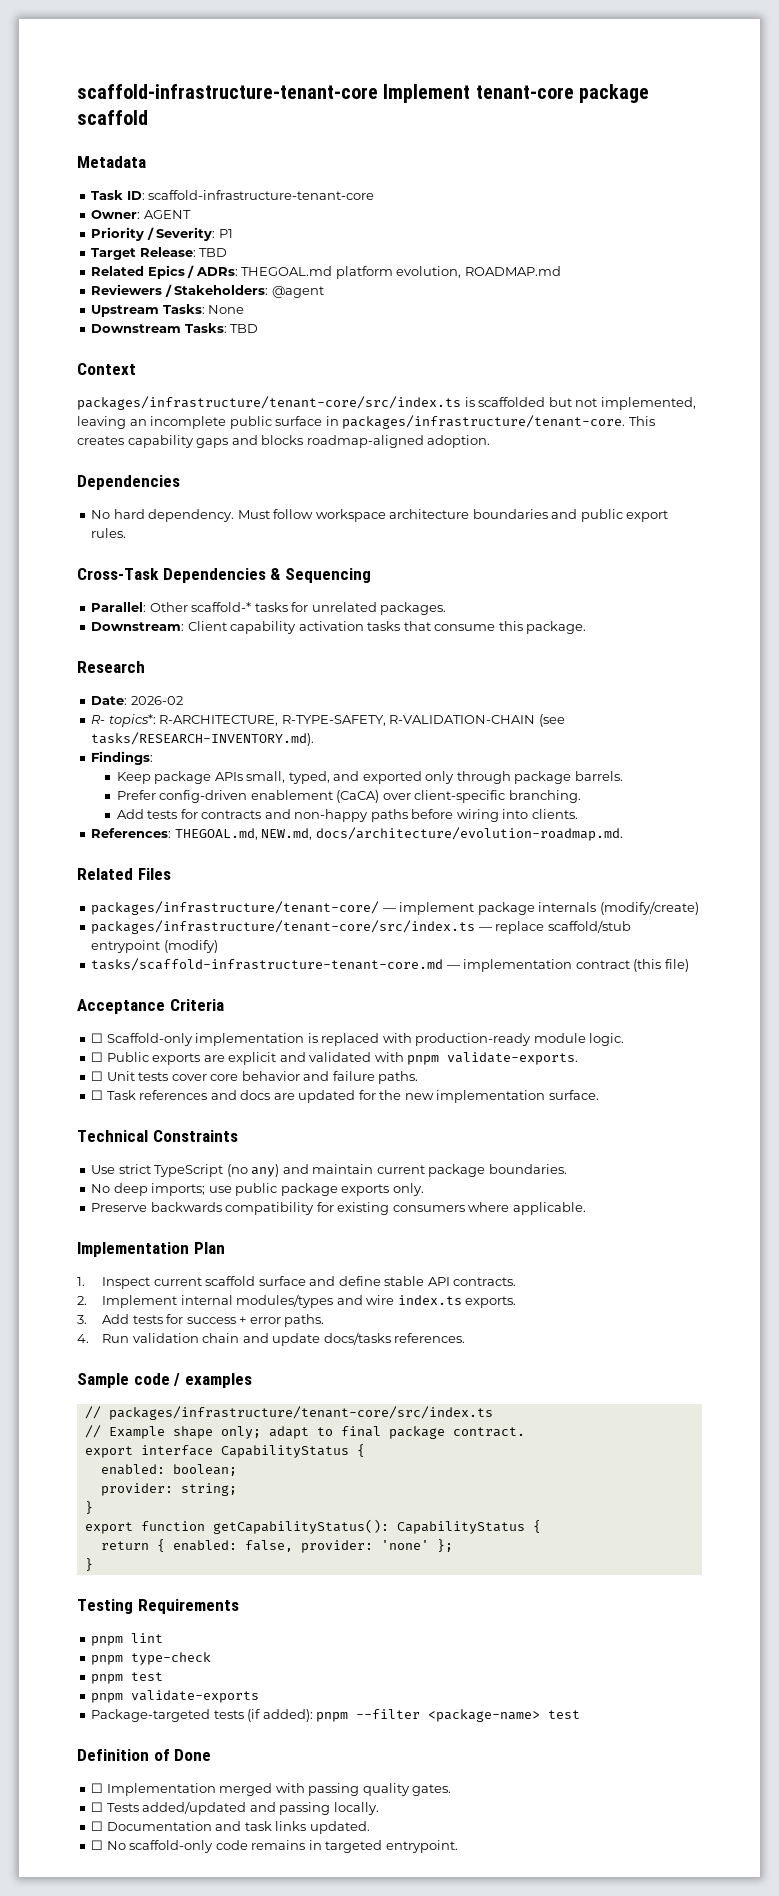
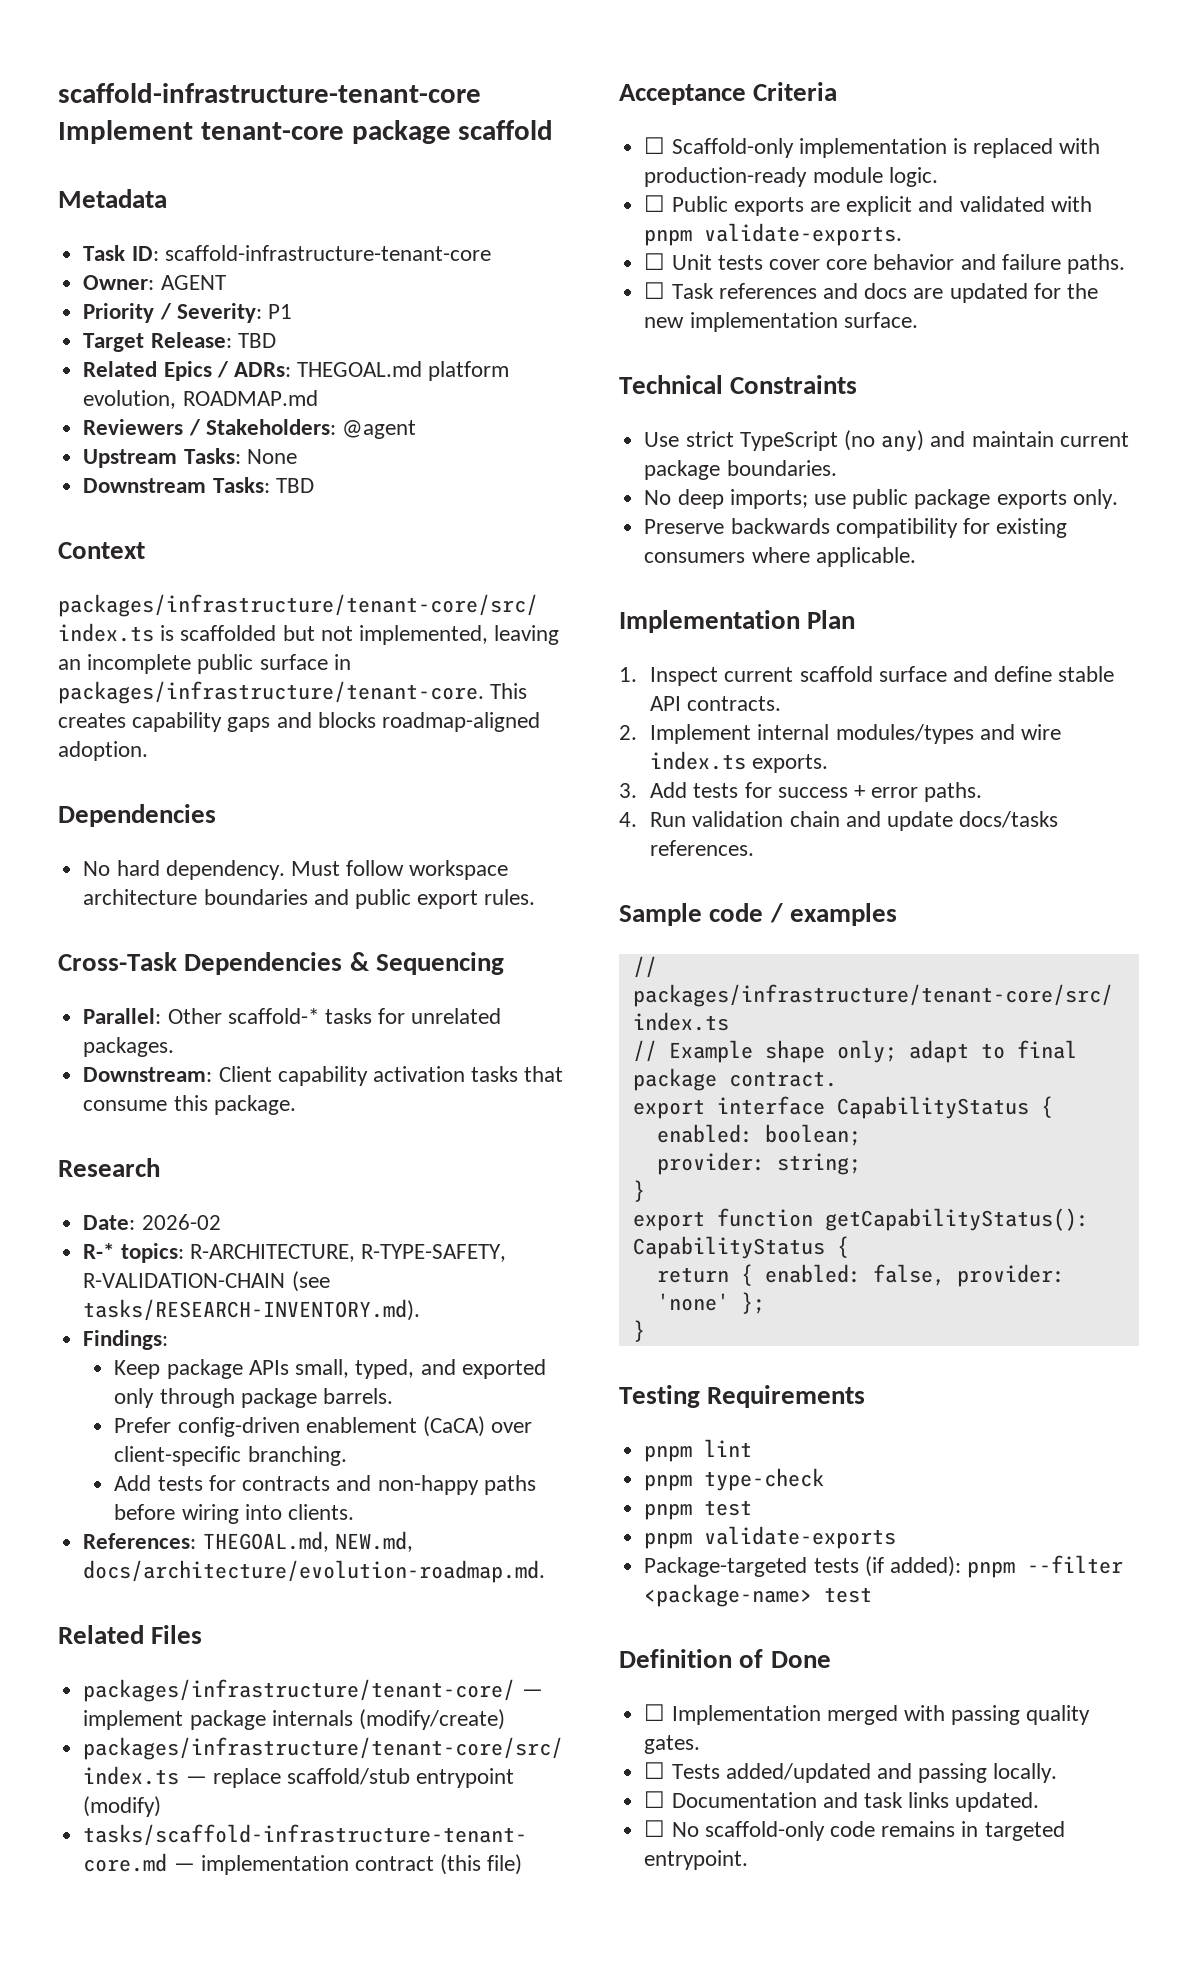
- R- topics*: R-ARCHITECTURE, R-TYPE-SAFETY, R-VALIDATION-CHAIN (see tasks/RESEARCH-INVENTORY.md).
+ R-* topics: R-ARCHITECTURE, R-TYPE-SAFETY, R-VALIDATION-CHAIN (see tasks/RESEARCH-INVENTORY.md).

